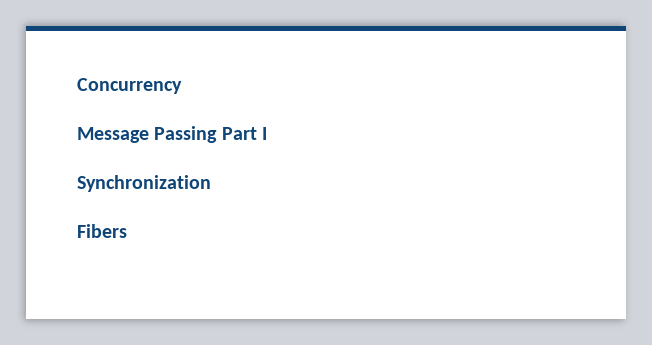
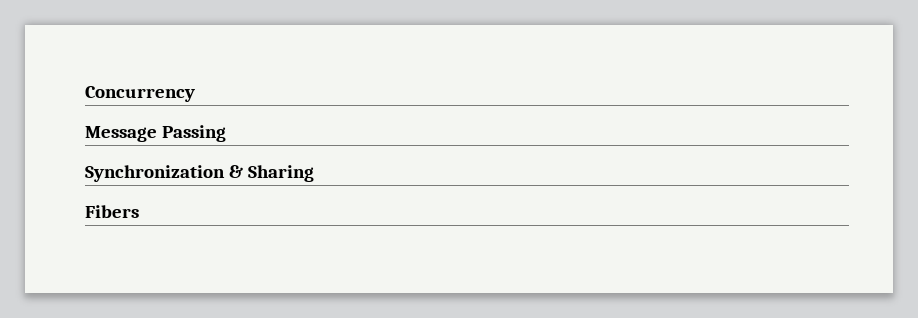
- Message Passing Part I
+ Message Passing
- Synchronization
+ Synchronization & Sharing

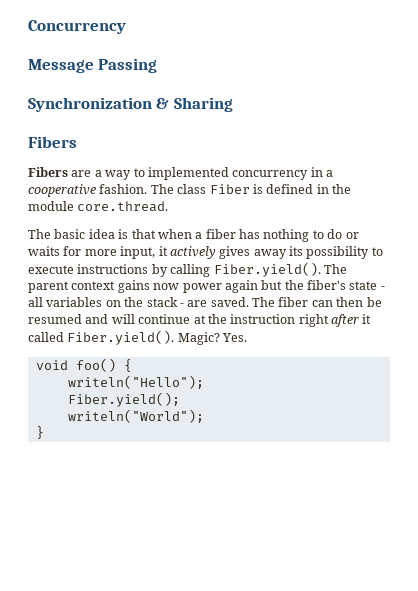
+ Fibers are a way to implemented concurrency in a cooperative fashion. The class Fiber is defined in the module core.thread.
+ The basic idea is that when a fiber has nothing to do or waits for more input, it actively gives away its possibility to execute instructions by calling Fiber.yield(). The parent context gains now power again but the fiber's state - all variables on the stack - are saved. The fiber can then be resumed and will continue at the instruction right after it called Fiber.yield(). Magic? Yes.
+ void foo() {
+ writeln("Hello");
+ Fiber.yield();
+ writeln("World");
+ }

